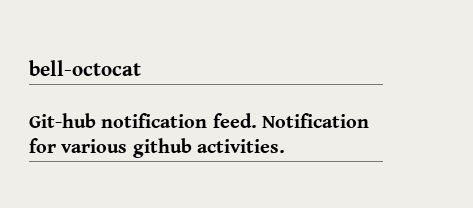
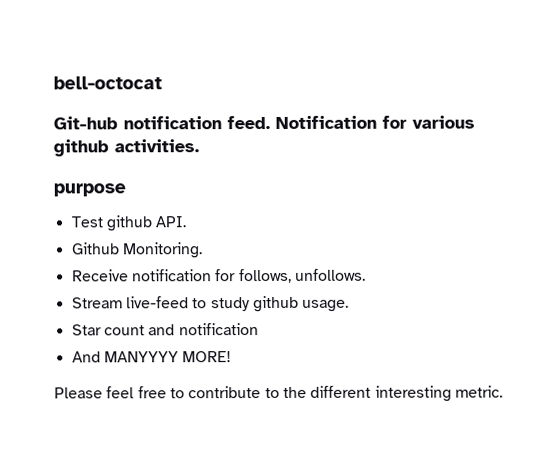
+ purpose
+ Test github API.
+ Github Monitoring.
+ Receive notification for follows, unfollows.
+ Stream live-feed to study github usage.
+ Star count and notification
+ And MANYYYY MORE!
+ Please feel free to contribute to the different interesting metric.

